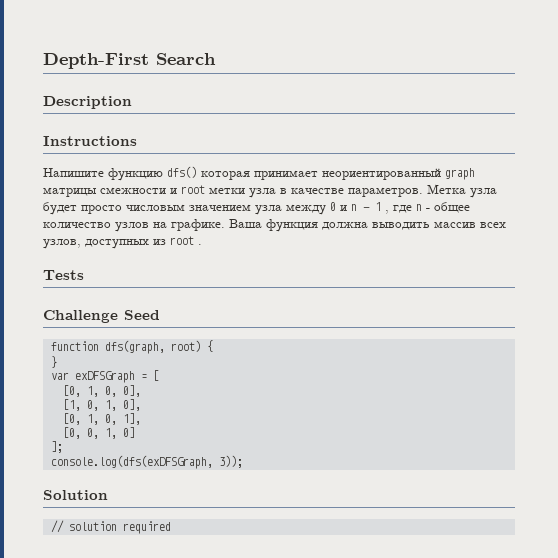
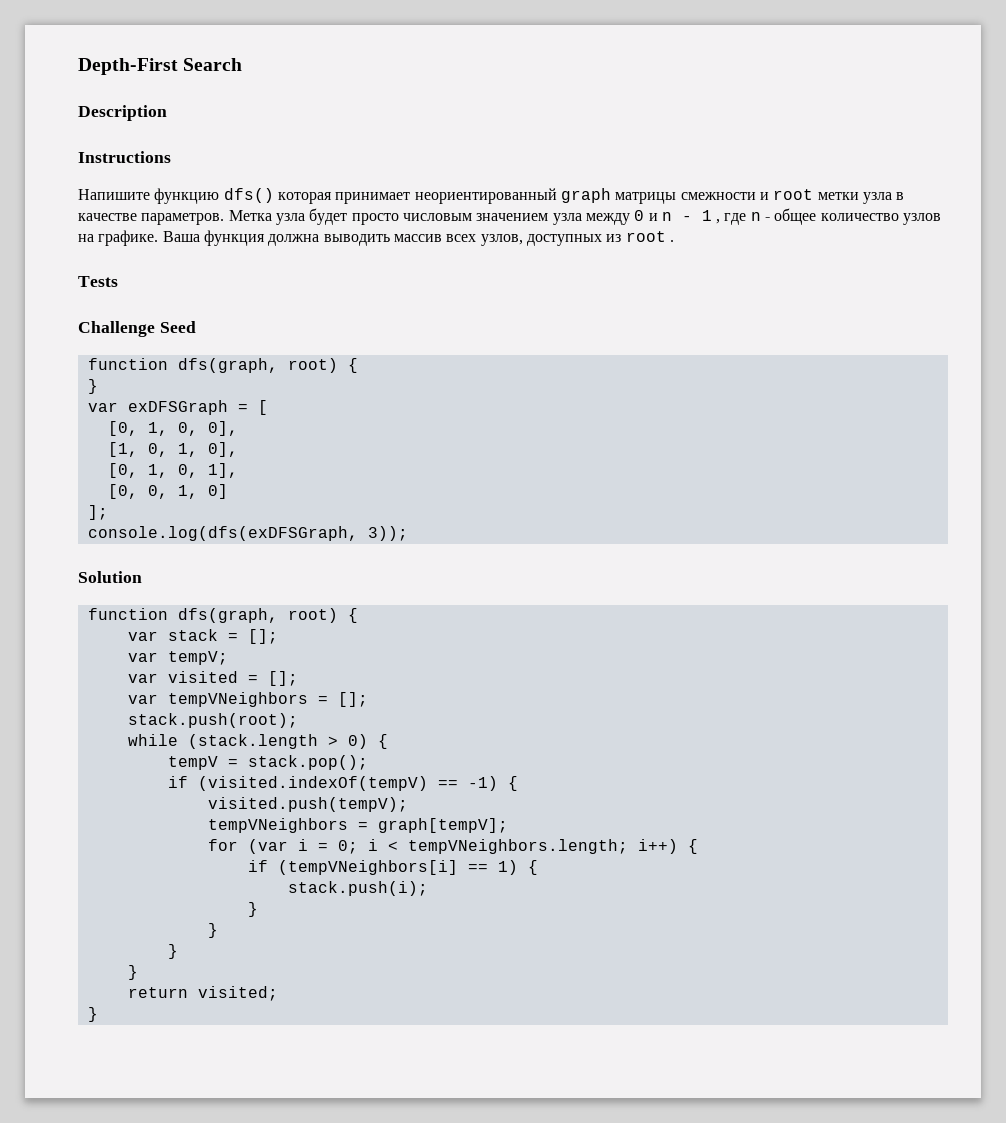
  Solution
- // solution required
+ function dfs(graph, root) {
+ var stack = [];
+ var tempV;
+ var visited = [];
+ var tempVNeighbors = [];
+ stack.push(root);
+ while (stack.length > 0) {
+ tempV = stack.pop();
+ if (visited.indexOf(tempV) == -1) {
+ visited.push(tempV);
+ tempVNeighbors = graph[tempV];
+ for (var i = 0; i < tempVNeighbors.length; i++) {
+ if (tempVNeighbors[i] == 1) {
+ stack.push(i);
+ }
+ }
+ }
+ }
+ return visited;
+ }

